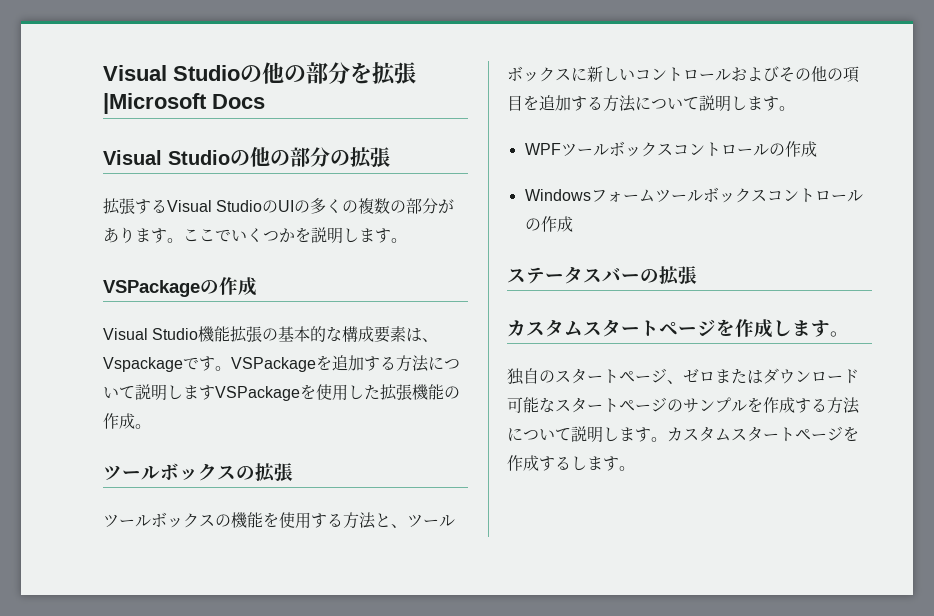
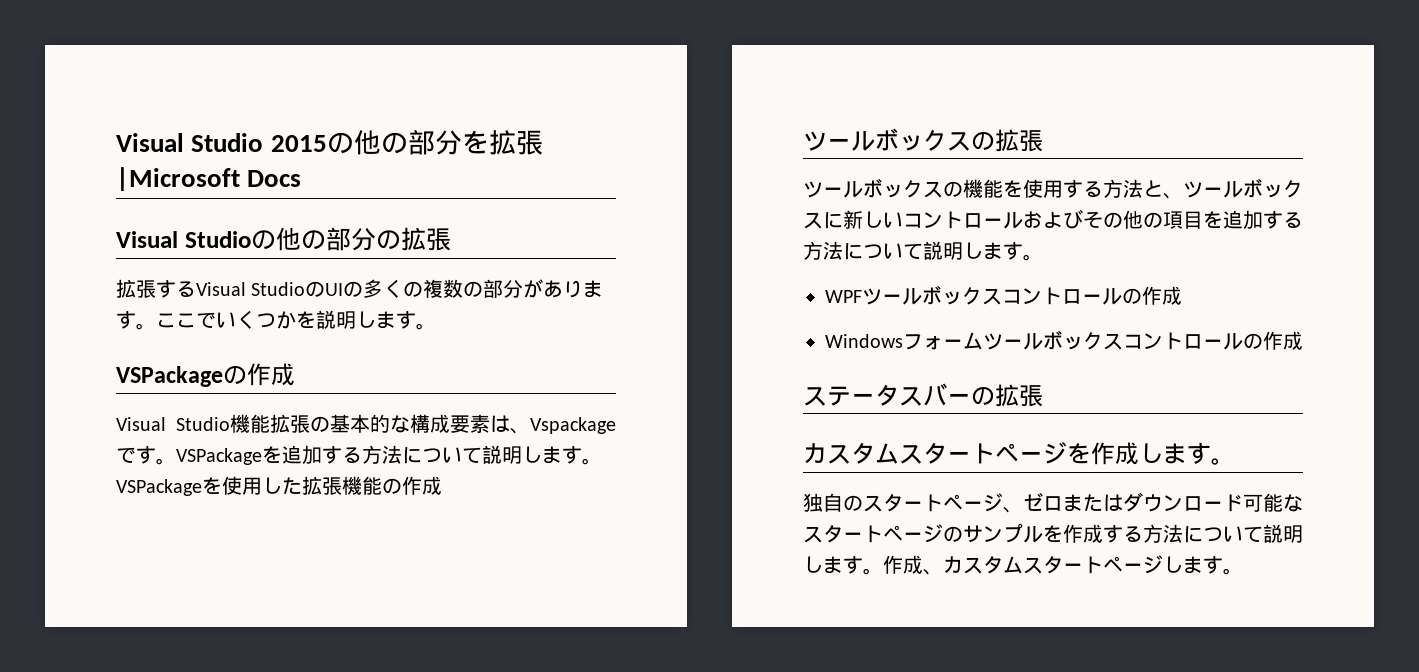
- Visual Studioの他の部分を拡張|Microsoft Docs
+ Visual Studio 2015の他の部分を拡張|Microsoft Docs
- VSPackageを追加する方法について説明しますVSPackageを使用した拡張機能の作成。
+ VSPackageを追加する方法について説明します。VSPackageを使用した拡張機能の作成
- カスタムスタートページを作成するします。
+ 作成、カスタムスタートページします。

